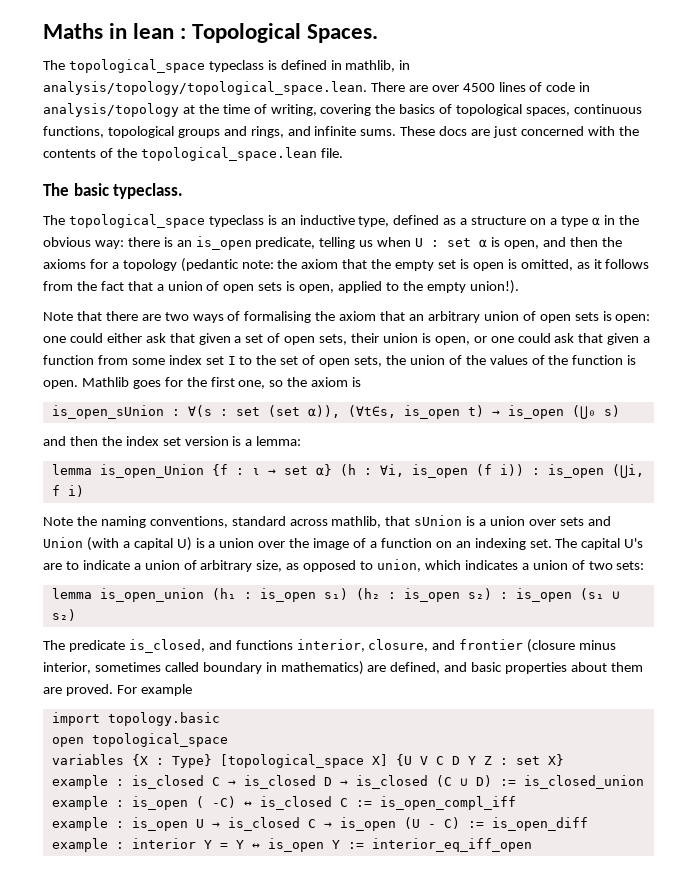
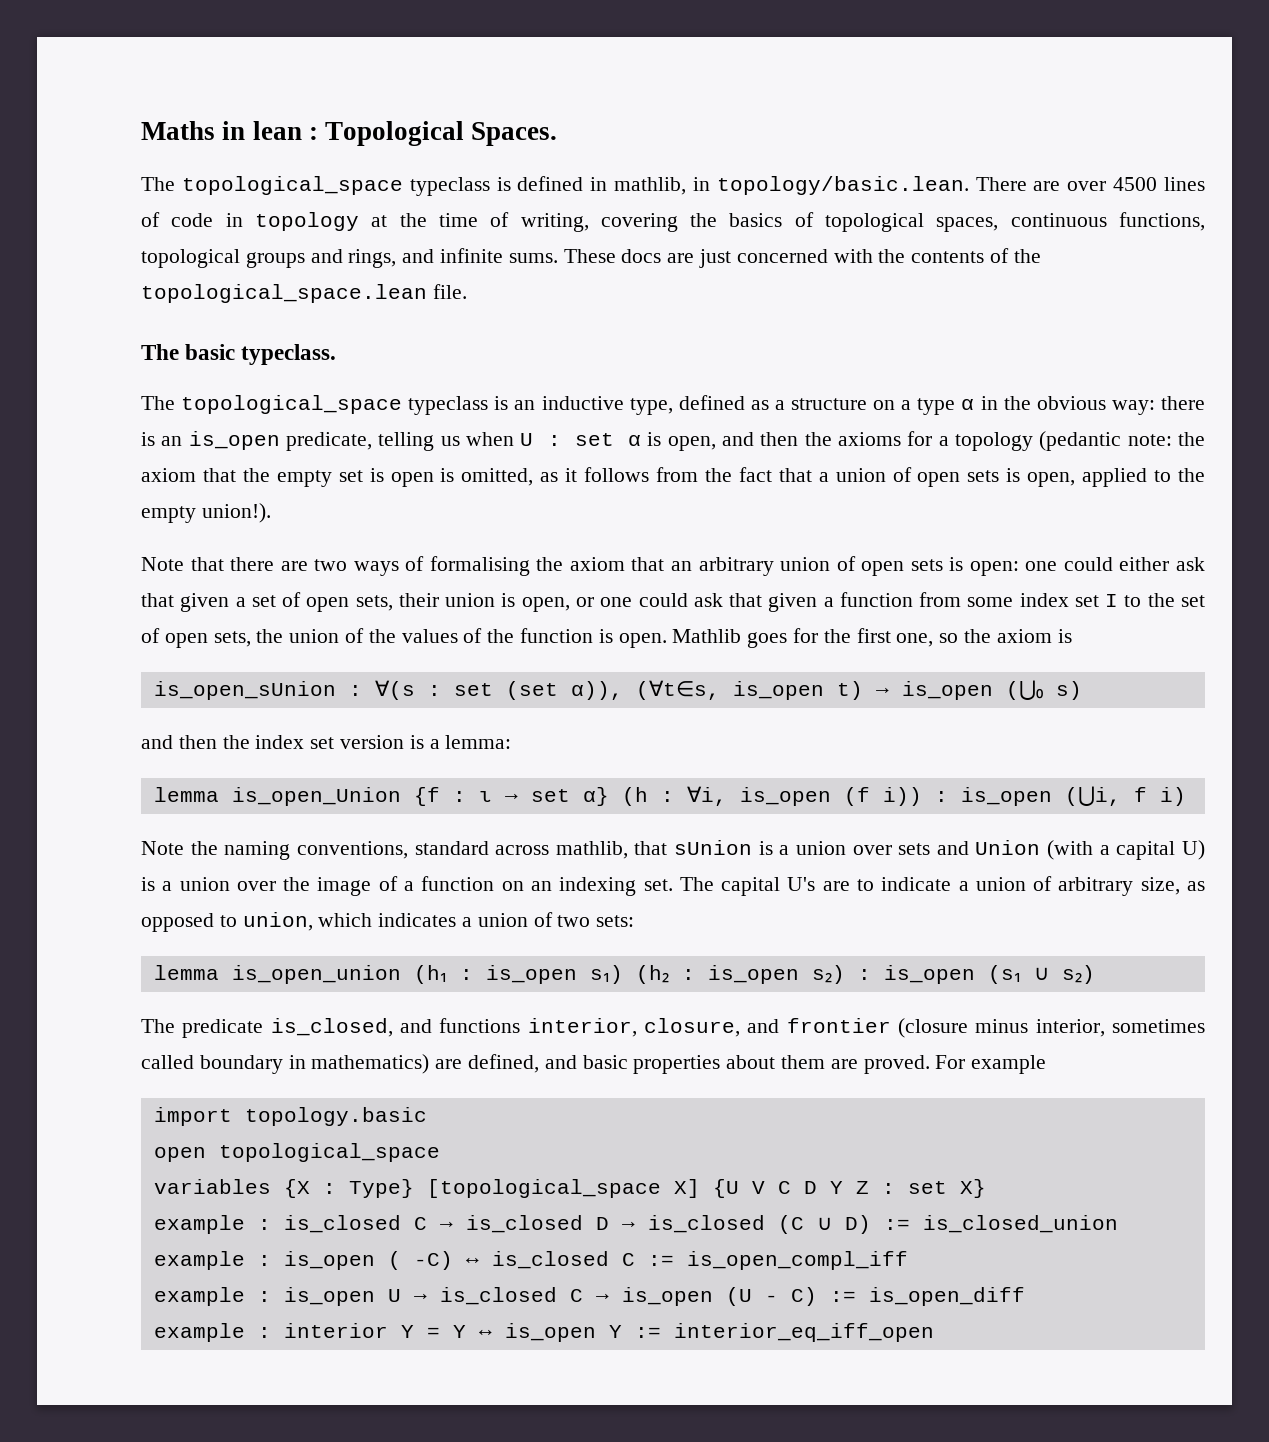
- The topological_space typeclass is defined in mathlib, in analysis/topology/topological_space.lean. There are over 4500 lines of code in analysis/topology at the time of writing, covering the basics of topological spaces, continuous functions, topological groups and rings, and infinite sums.
+ The topological_space typeclass is defined in mathlib, in topology/basic.lean. There are over 4500 lines of code in topology at the time of writing, covering the basics of topological spaces, continuous functions, topological groups and rings, and infinite sums.

